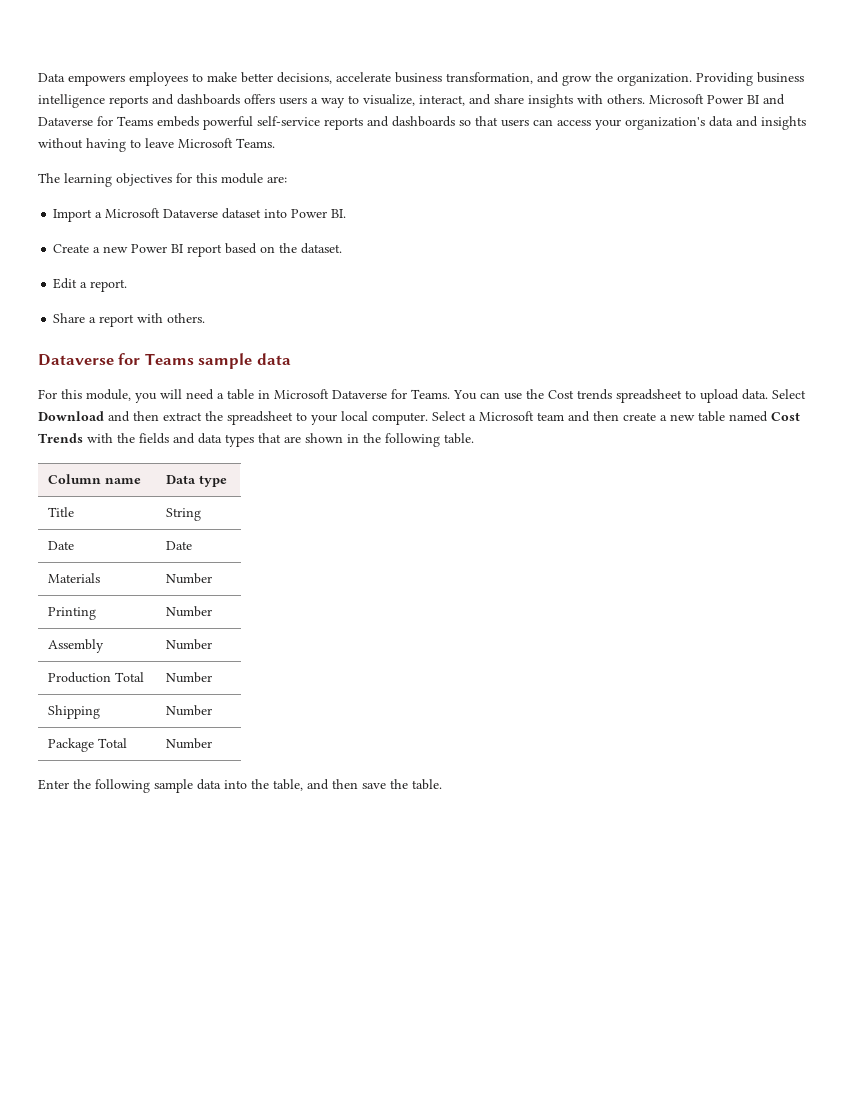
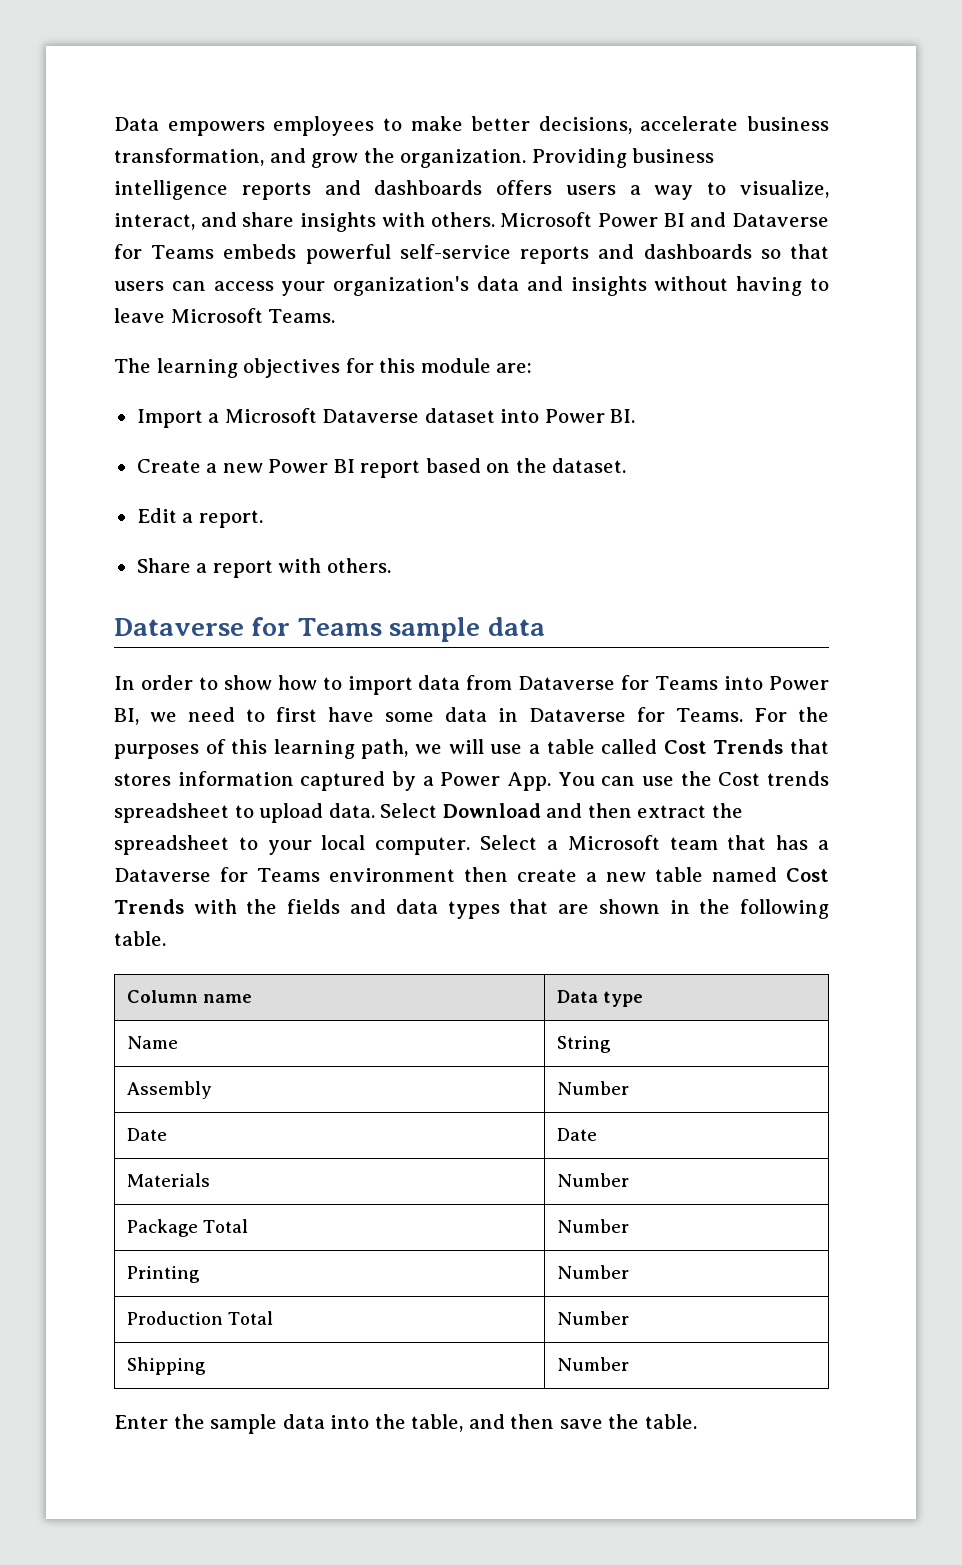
- For this module, you will need a table in Microsoft Dataverse for Teams. You can use the Cost trends spreadsheet to upload data.
+ In order to show how to import data from Dataverse for Teams into Power BI, we need to first have some data in Dataverse for Teams. For the purposes of this learning path, we will use a table called Cost Trends that stores information captured by a Power App. You can use the Cost trends spreadsheet to upload data.
- Select a Microsoft team and then create a new table named Cost Trends with the fields and data types that are shown in the following table.
+ Select a Microsoft team that has a Dataverse for Teams environment then create a new table named Cost Trends with the fields and data types that are shown in the following table.
- Title | String
+ Name | String
+ Assembly | Number
+ Package Total | Number
  Printing | Number
- Assembly | Number
- Package Total | Number
- Enter the following sample data into the table, and then save the table.
+ Enter the sample data into the table, and then save the table.

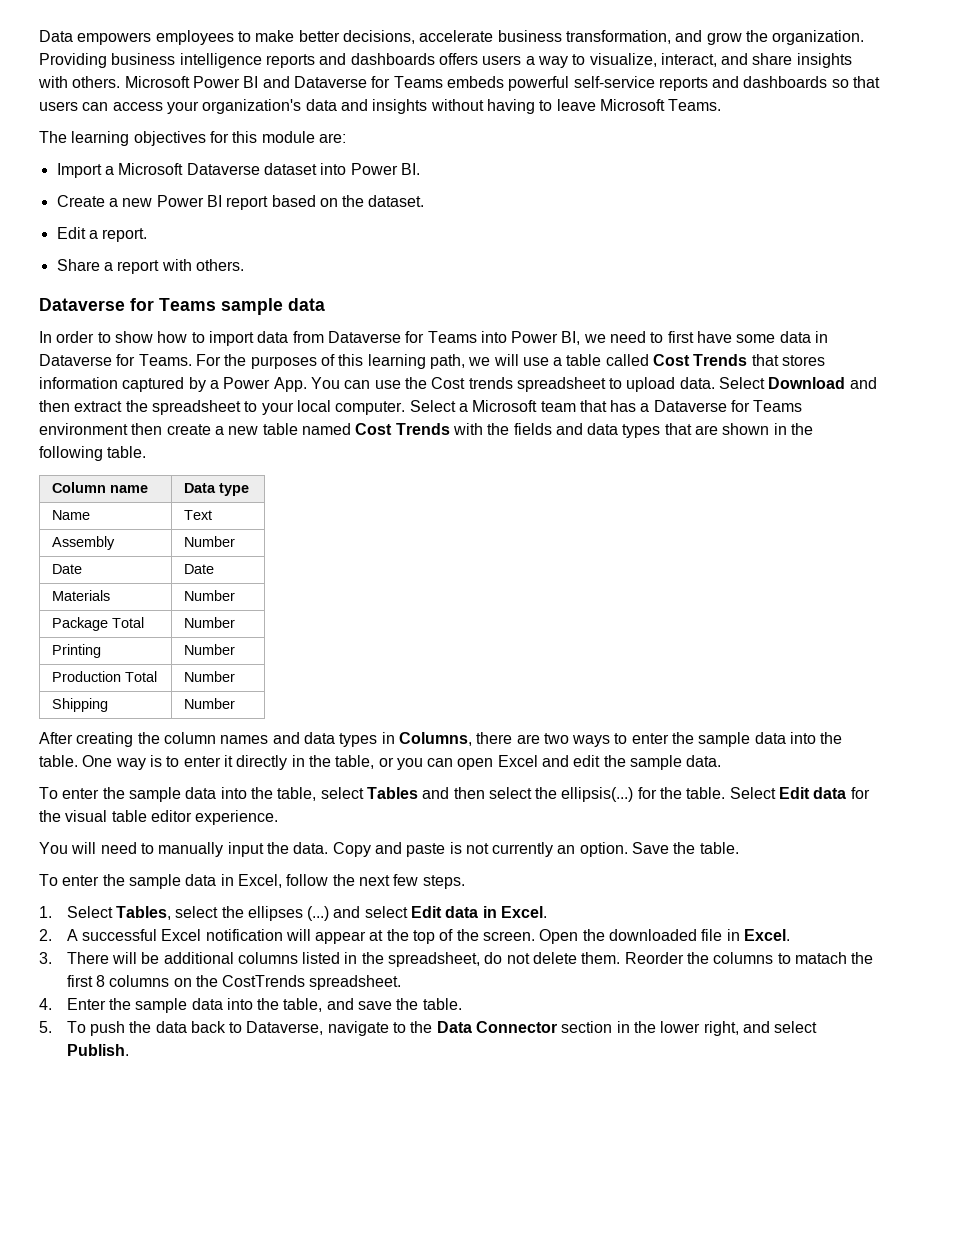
- Name | String
+ Name | Text
- Enter the sample data into the table, and then save the table.
+ After creating the column names and data types in Columns, there are two ways to enter the sample data into the table. One way is to enter it directly in the table, or you can open Excel and edit the sample data.
+ To enter the sample data into the table, select Tables and then select the ellipsis(...) for the table. Select Edit data for the visual table editor experience.
+ You will need to manually input the data. Copy and paste is not currently an option. Save the table.
+ To enter the sample data in Excel, follow the next few steps.
+ 1. Select Tables, select the ellipses (...) and select Edit data in Excel.
+ 2. A successful Excel notification will appear at the top of the screen. Open the downloaded file in Excel.
+ 3. There will be additional columns listed in the spreadsheet, do not delete them. Reorder the columns to matach the first 8 columns on the CostTrends spreadsheet.
+ 4. Enter the sample data into the table, and save the table.
+ 5. To push the data back to Dataverse, navigate to the Data Connector section in the lower right, and select Publish.

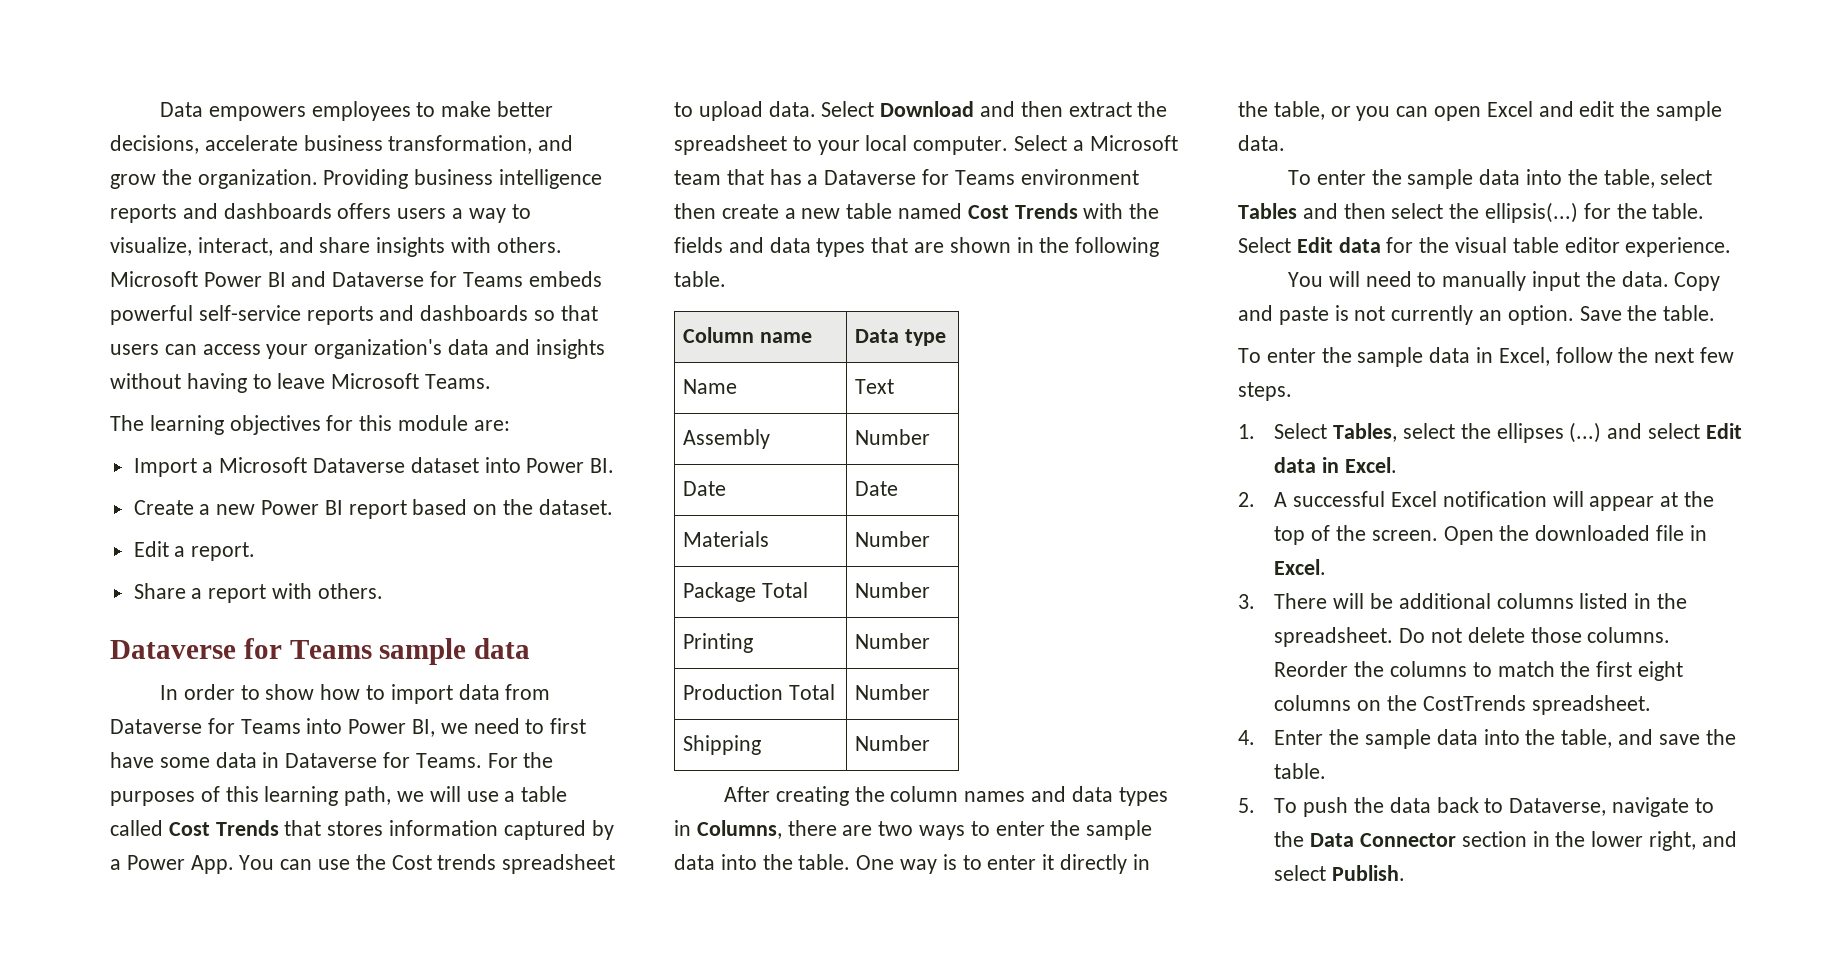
- 3. There will be additional columns listed in the spreadsheet, do not delete them.
+ 3. There will be additional columns listed in the spreadsheet. Do not delete those columns.
- Reorder the columns to matach the first 8 columns on the CostTrends spreadsheet.
+ Reorder the columns to match the first eight columns on the CostTrends spreadsheet.

